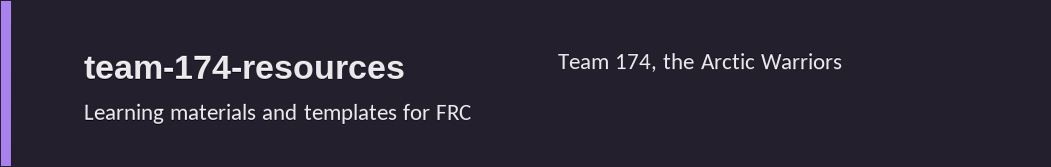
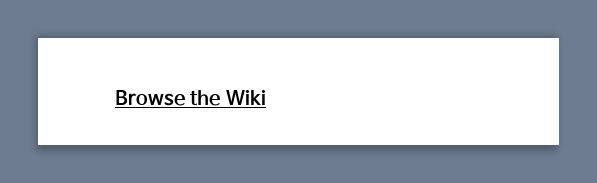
- team-174-resources
- Learning materials and templates for FRC Team 174, the Arctic Warriors
+ Browse the Wiki

